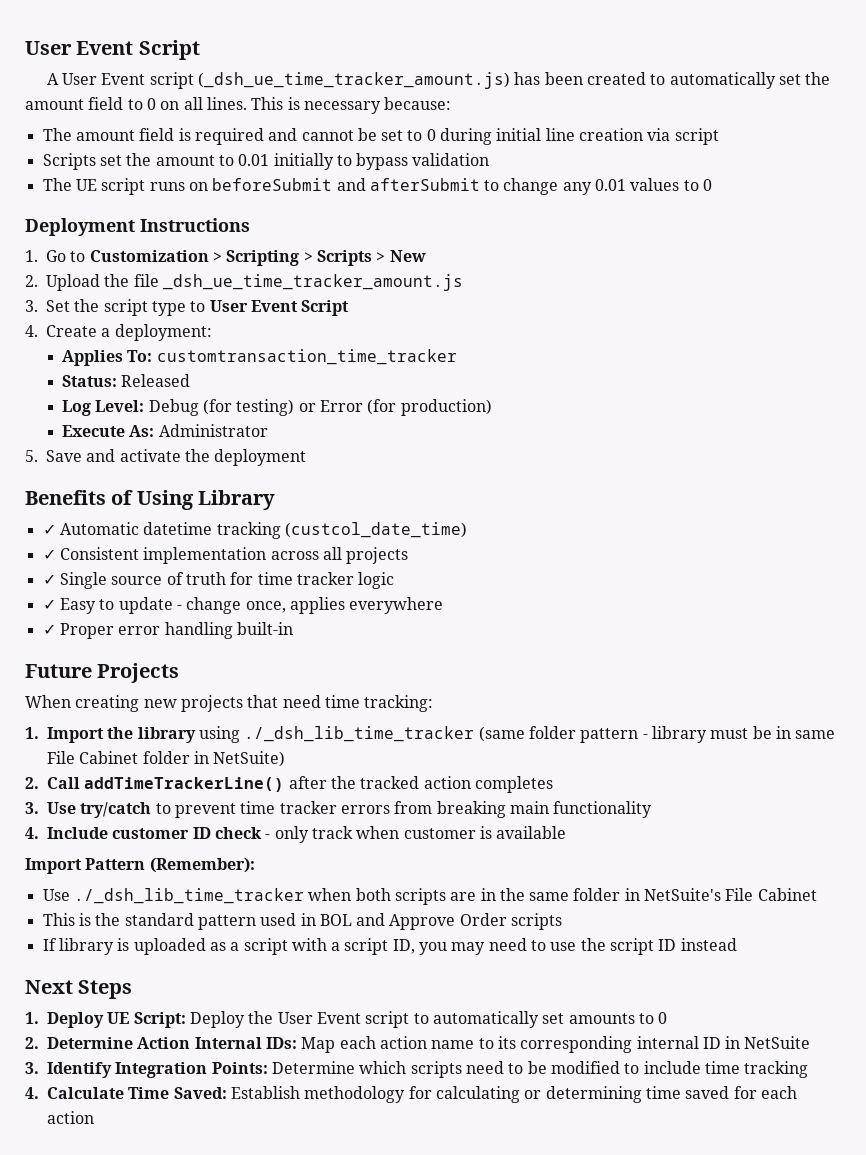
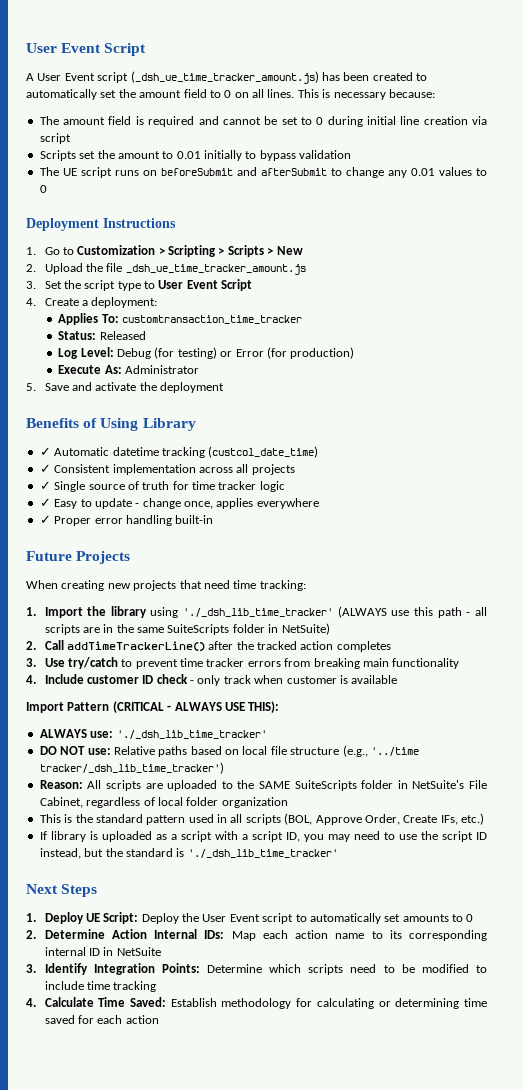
- 1. Import the library using ./_dsh_lib_time_tracker (same folder pattern - library must be in same File Cabinet folder in NetSuite)
+ 1. Import the library using './_dsh_lib_time_tracker' (ALWAYS use this path - all scripts are in the same SuiteScripts folder in NetSuite)
- Import Pattern (Remember):
- Use ./_dsh_lib_time_tracker when both scripts are in the same folder in NetSuite's File Cabinet
+ Import Pattern (CRITICAL - ALWAYS USE THIS):
+ ALWAYS use: './_dsh_lib_time_tracker'
+ DO NOT use: Relative paths based on local file structure (e.g., '../time tracker/_dsh_lib_time_tracker')
+ Reason: All scripts are uploaded to the SAME SuiteScripts folder in NetSuite's File Cabinet, regardless of local folder organization
- This is the standard pattern used in BOL and Approve Order scripts
+ This is the standard pattern used in all scripts (BOL, Approve Order, Create IFs, etc.)
- If library is uploaded as a script with a script ID, you may need to use the script ID instead
+ If library is uploaded as a script with a script ID, you may need to use the script ID instead, but the standard is './_dsh_lib_time_tracker'

